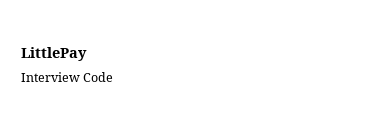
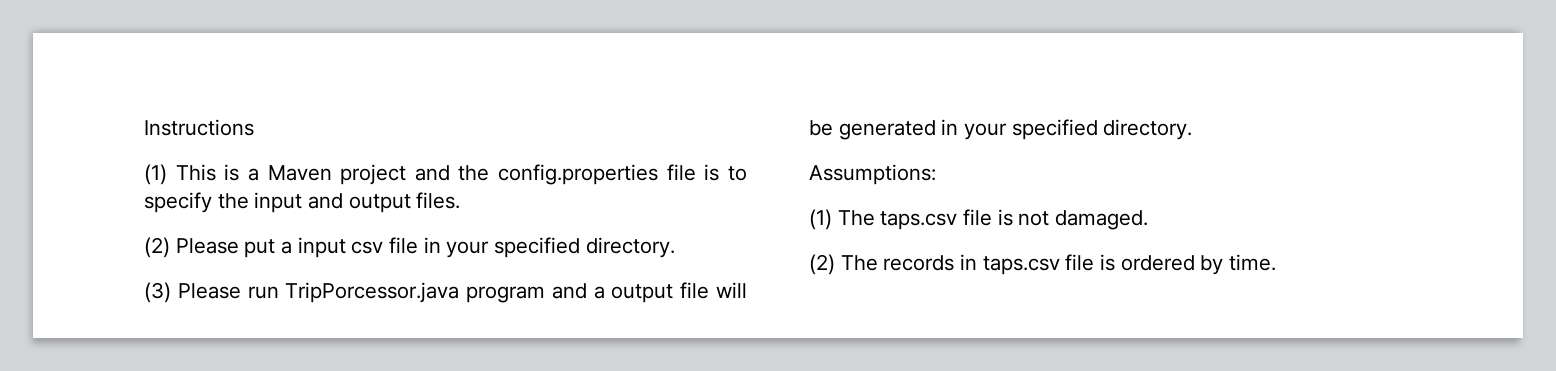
- LittlePay
- Interview Code
+ Instructions
+ (1) This is a Maven project and the config.properties file is to specify the input and output files.
+ (2) Please put a input csv file in your specified directory.
+ (3) Please run TripPorcessor.java program and a output file will be generated in your specified directory.
+ Assumptions:
+ (1) The taps.csv file is not damaged.
+ (2) The records in taps.csv file is ordered by time.

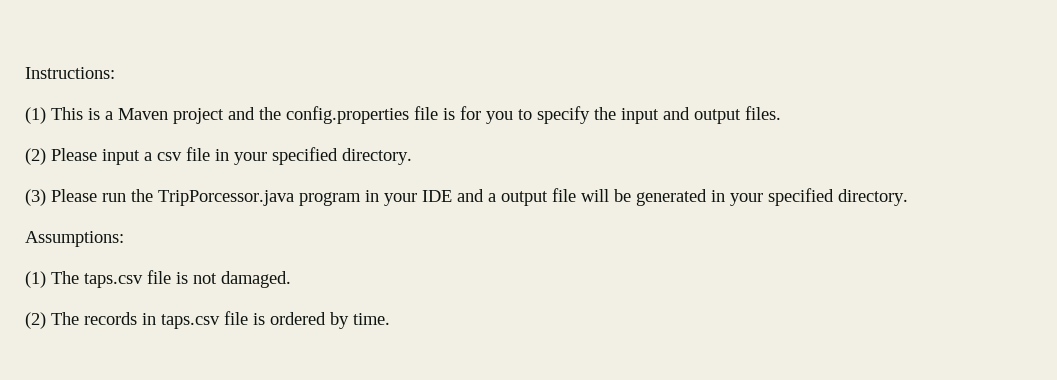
- Instructions
+ Instructions:
- (1) This is a Maven project and the config.properties file is to specify the input and output files.
+ (1) This is a Maven project and the config.properties file is for you to specify the input and output files.
- (2) Please put a input csv file in your specified directory.
+ (2) Please input a csv file in your specified directory.
- (3) Please run TripPorcessor.java program and a output file will be generated in your specified directory.
+ (3) Please run the TripPorcessor.java program in your IDE and a output file will be generated in your specified directory.

